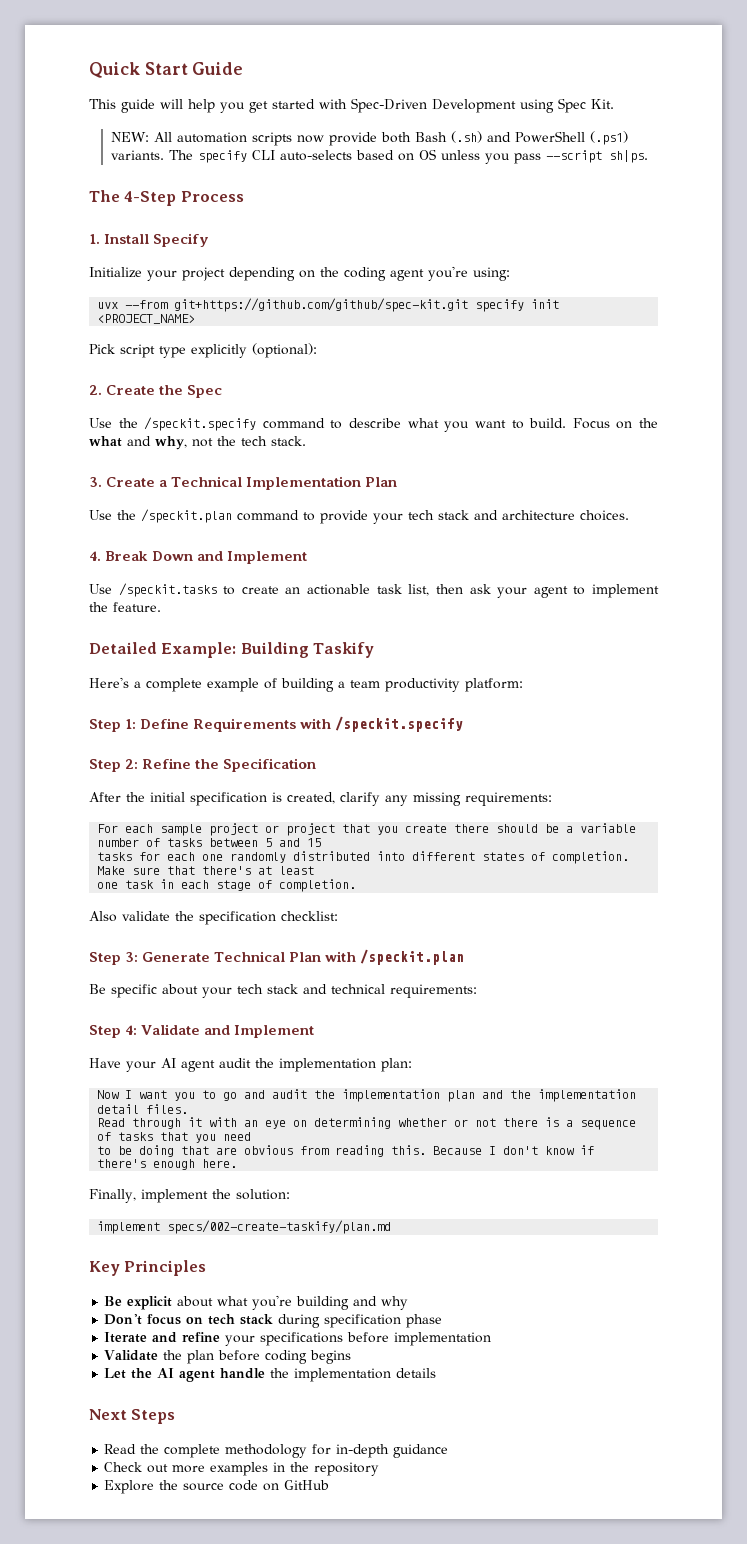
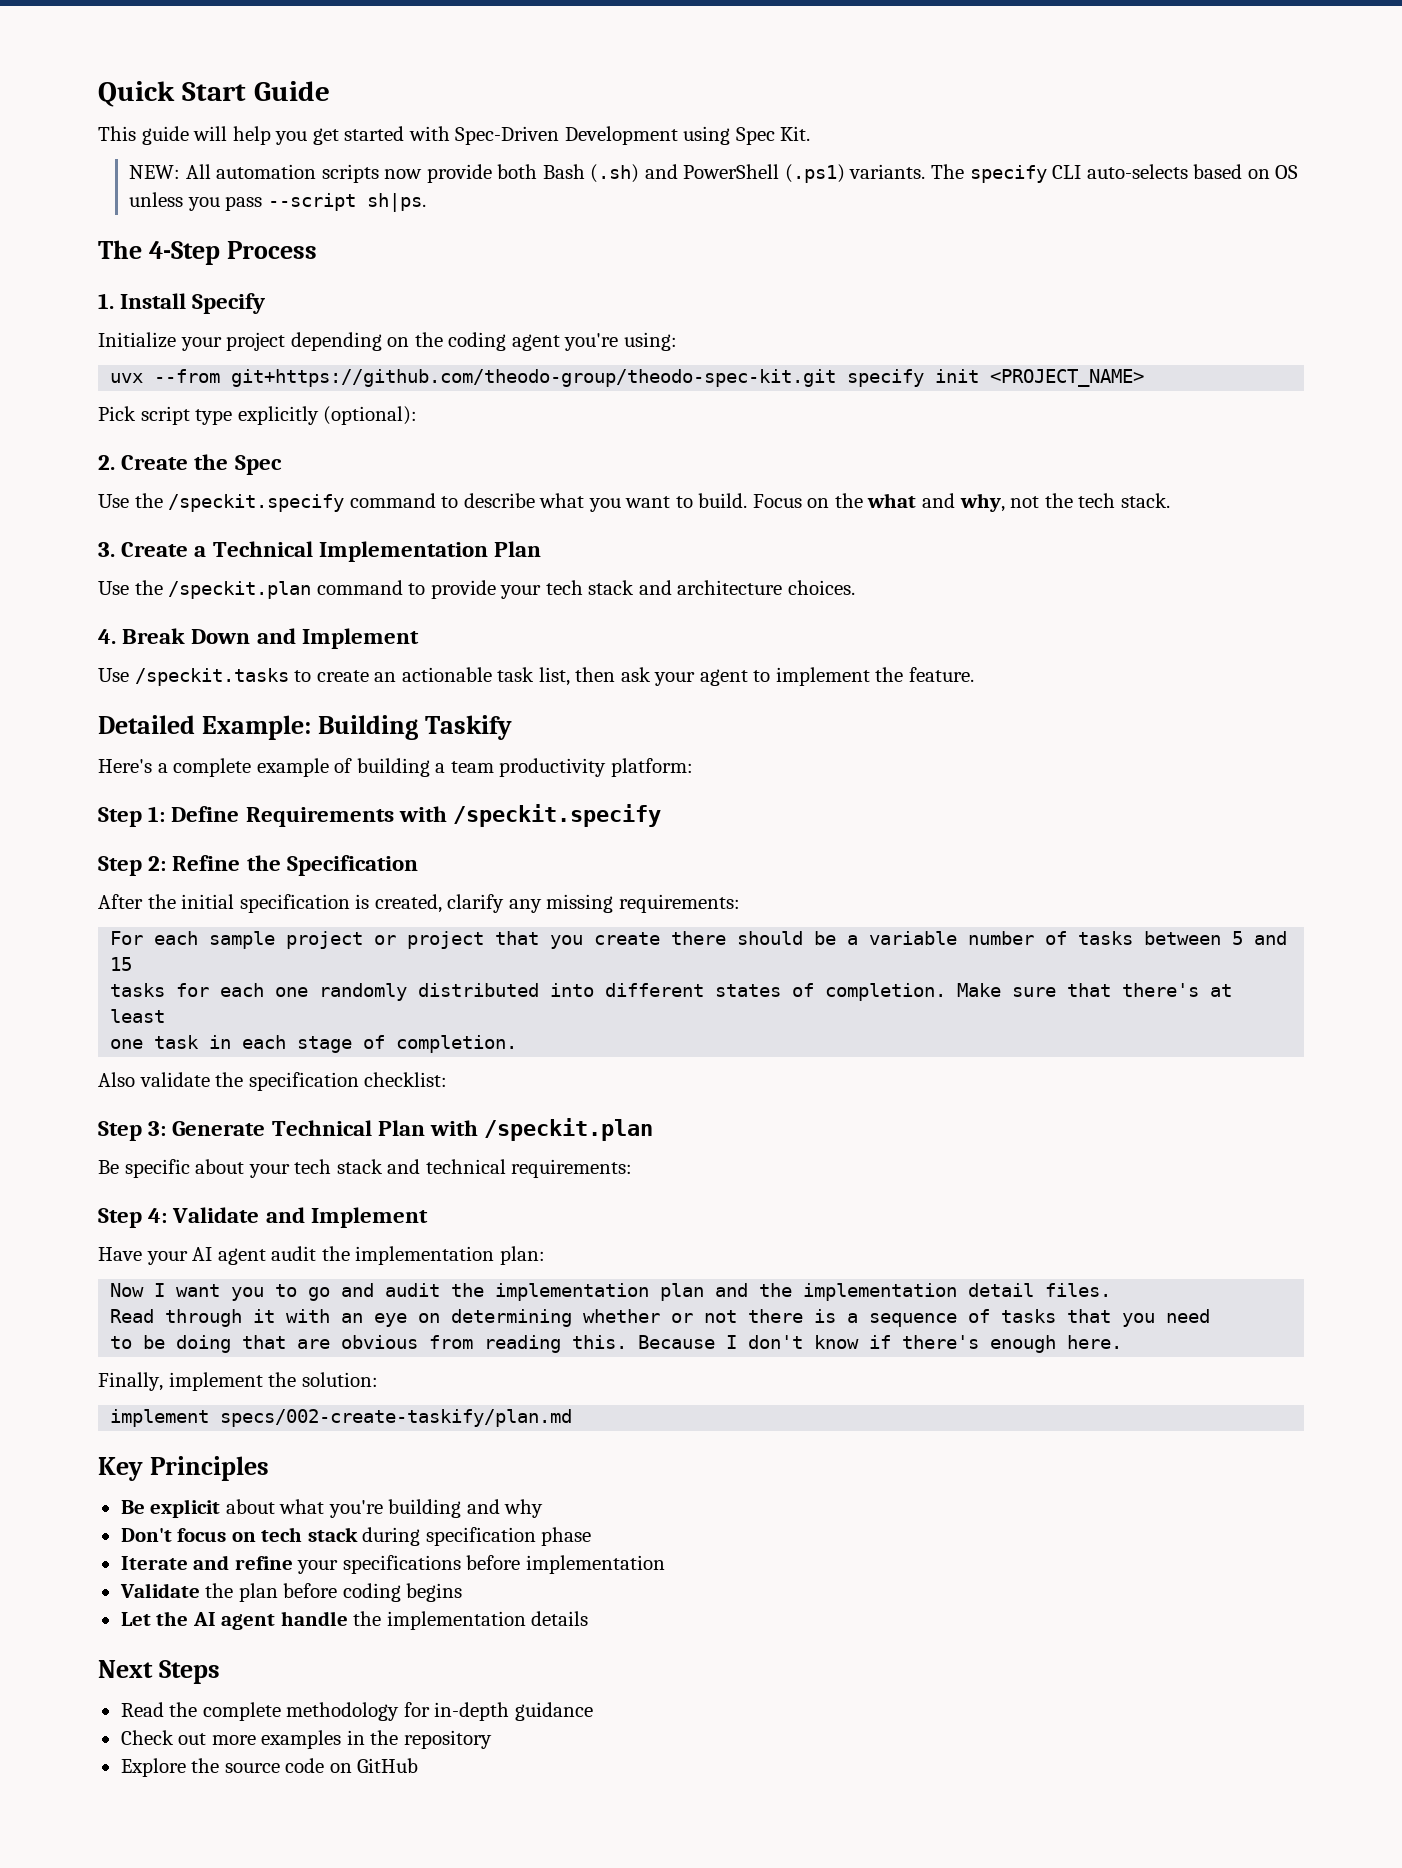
- uvx --from git+https://github.com/github/spec-kit.git specify init <PROJECT_NAME>
+ uvx --from git+https://github.com/theodo-group/theodo-spec-kit.git specify init <PROJECT_NAME>

